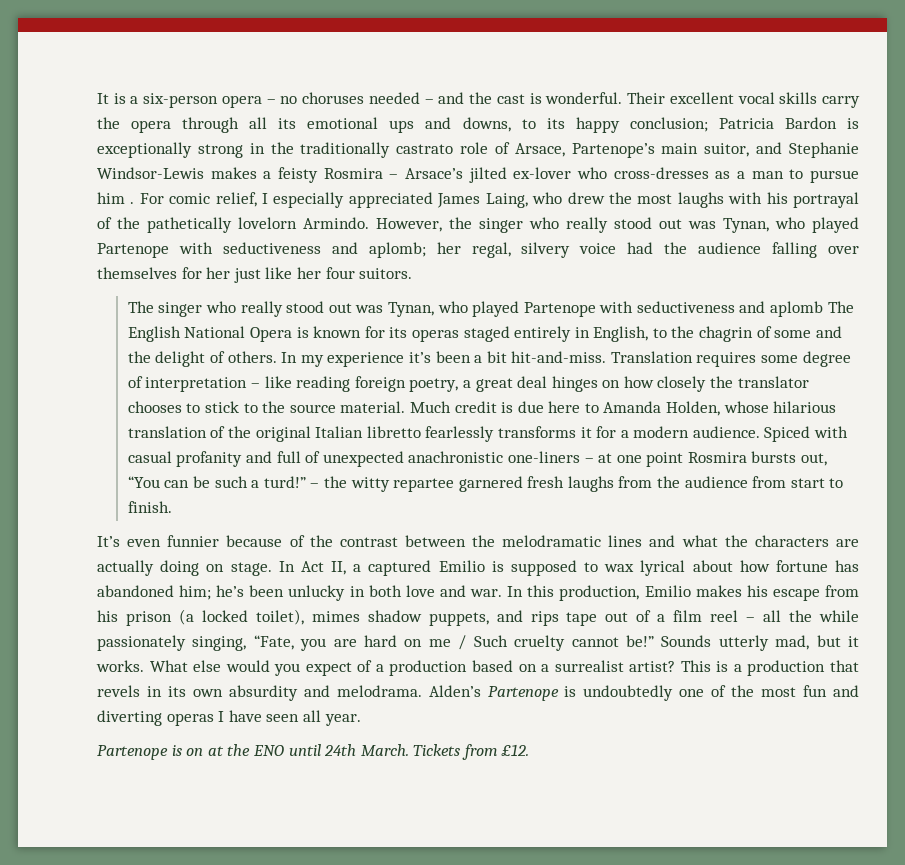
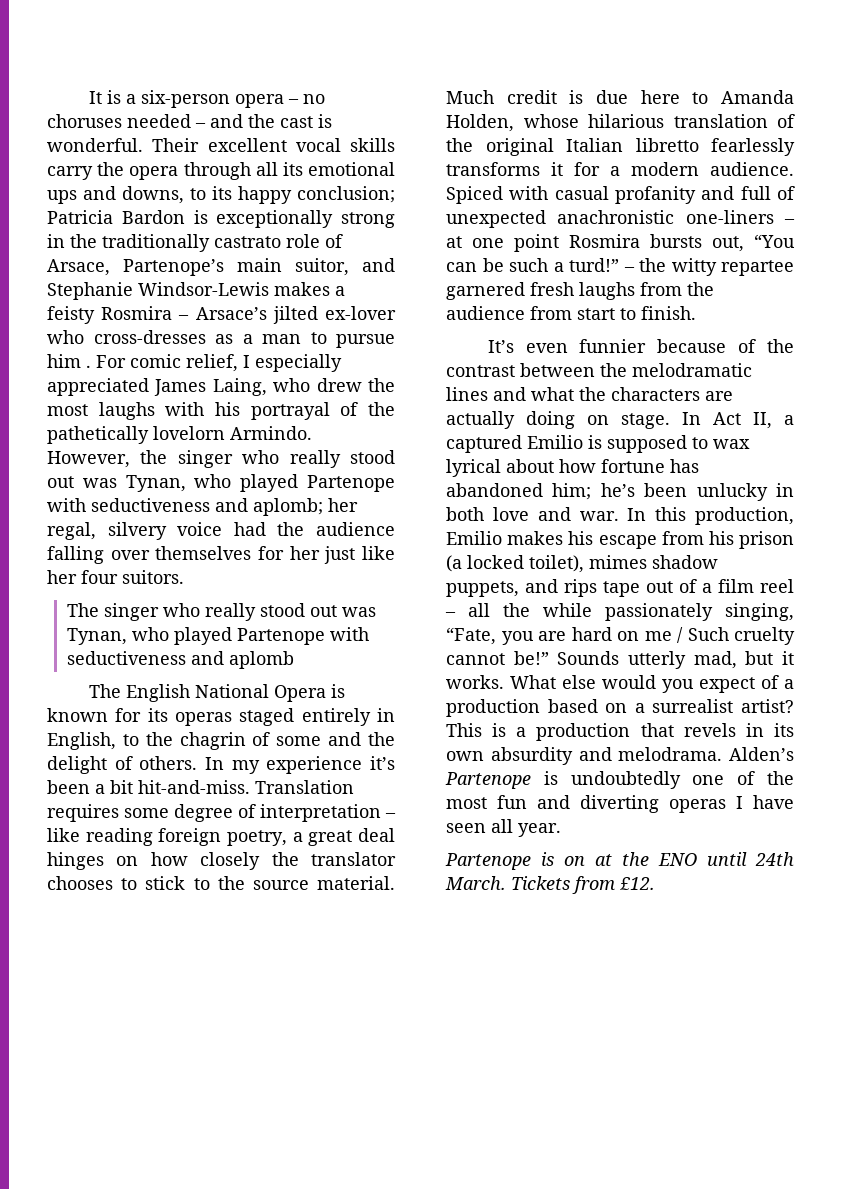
- The singer who really stood out was Tynan, who played Partenope with seductiveness and aplomb The English National Opera is known for its operas staged entirely in English, to the chagrin of some and the delight of others.
+ The singer who really stood out was Tynan, who played Partenope with seductiveness and aplomb
+ The English National Opera is known for its operas staged entirely in English, to the chagrin of some and the delight of others.

